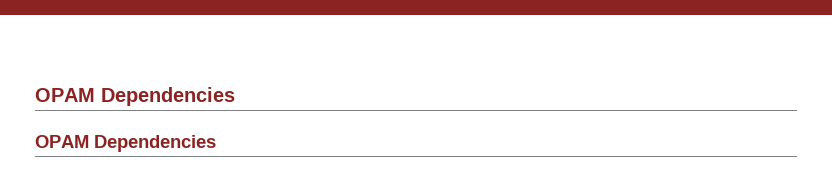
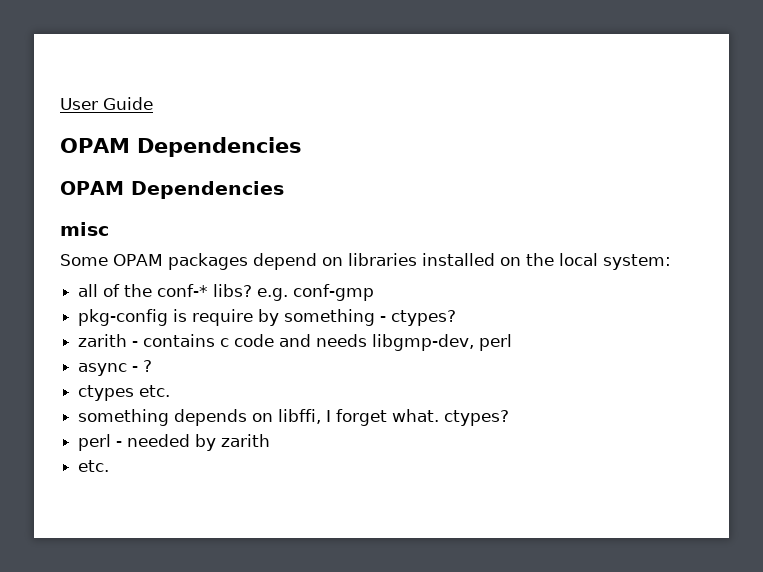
+ User Guide
+ misc
+ Some OPAM packages depend on libraries installed on the local system:
+ all of the conf-* libs? e.g. conf-gmp
+ pkg-config is require by something - ctypes?
+ zarith - contains c code and needs libgmp-dev, perl
+ async - ?
+ ctypes etc.
+ something depends on libffi, I forget what. ctypes?
+ perl - needed by zarith
+ etc.

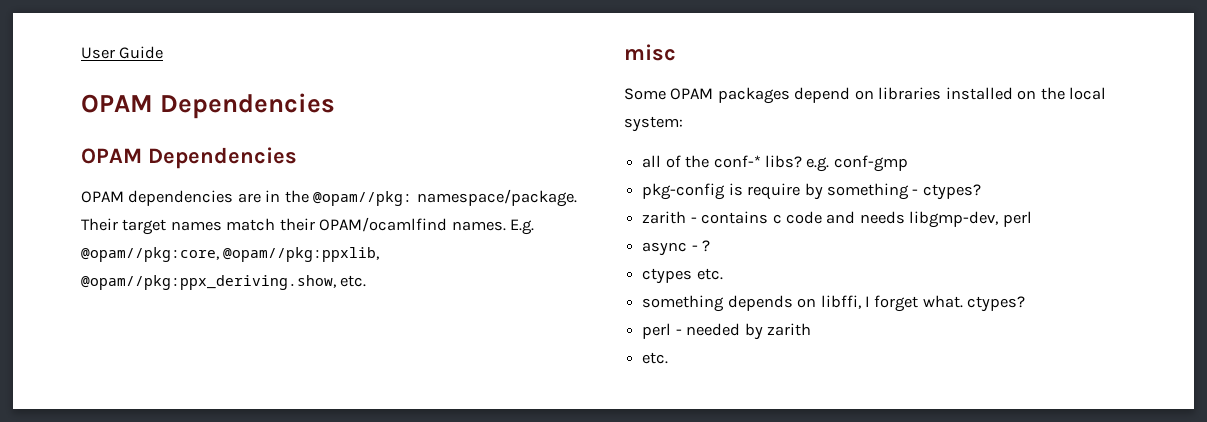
+ OPAM dependencies are in the @opam//pkg: namespace/package. Their target names match their OPAM/ocamlfind names. E.g. @opam//pkg:core, @opam//pkg:ppxlib, @opam//pkg:ppx_deriving.show, etc.

